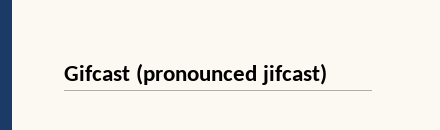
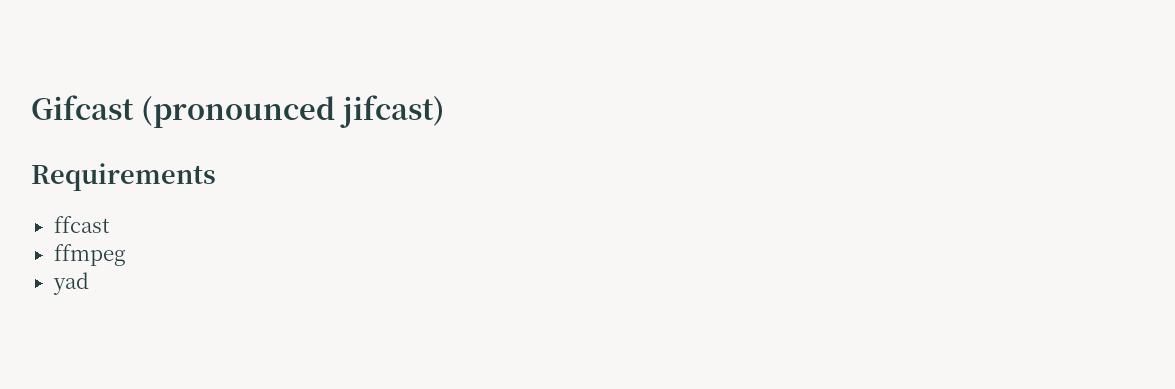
+ Requirements
+ ffcast
+ ffmpeg
+ yad

